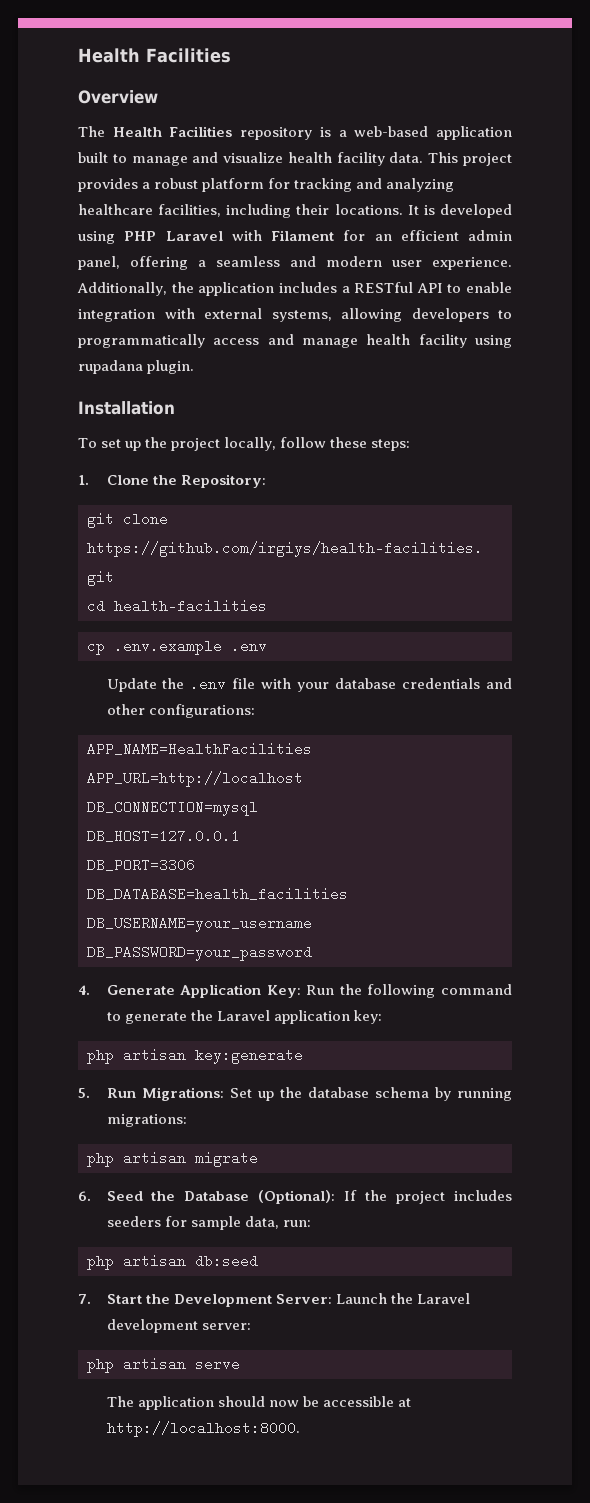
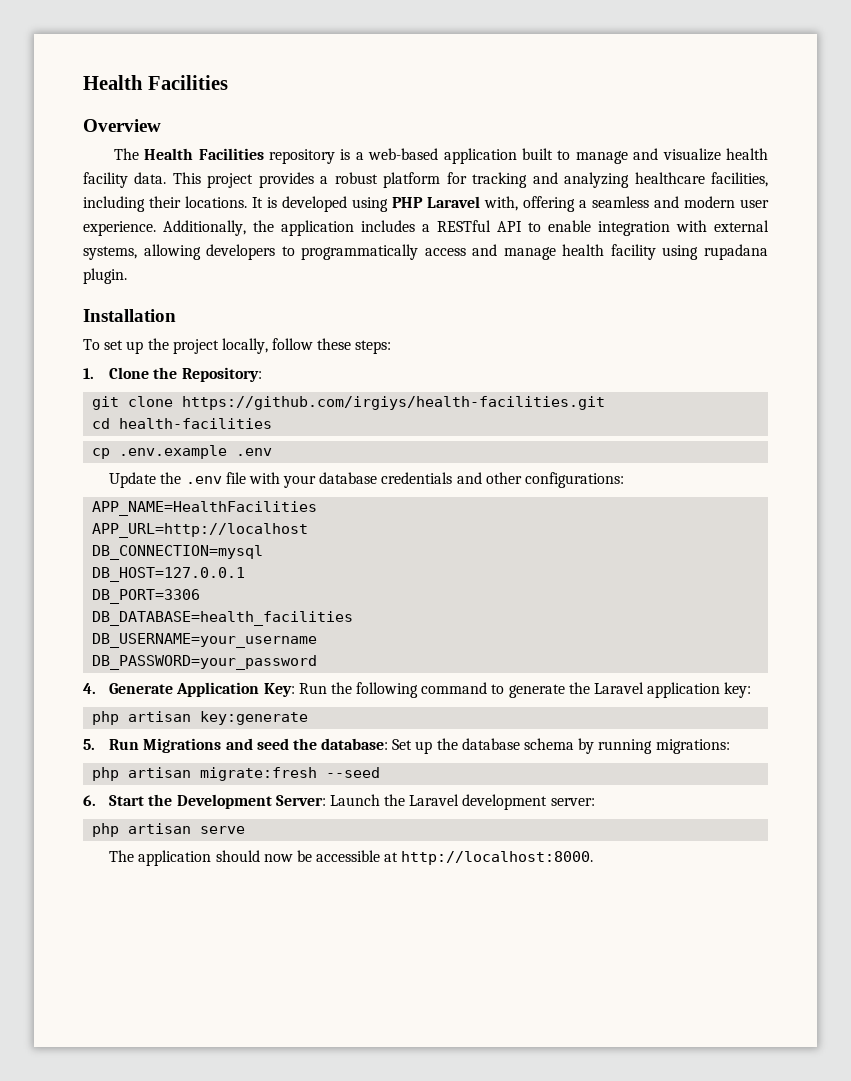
- It is developed using PHP Laravel with Filament for an efficient admin panel, offering a seamless and modern user experience.
+ It is developed using PHP Laravel with, offering a seamless and modern user experience.
- 5. Run Migrations: Set up the database schema by running migrations:
+ 5. Run Migrations and seed the database: Set up the database schema by running migrations:
- php artisan migrate
- 6. Seed the Database (Optional): If the project includes seeders for sample data, run:
- php artisan db:seed
- 7. Start the Development Server: Launch the Laravel development server:
+ php artisan migrate:fresh --seed
+ 6. Start the Development Server: Launch the Laravel development server:

